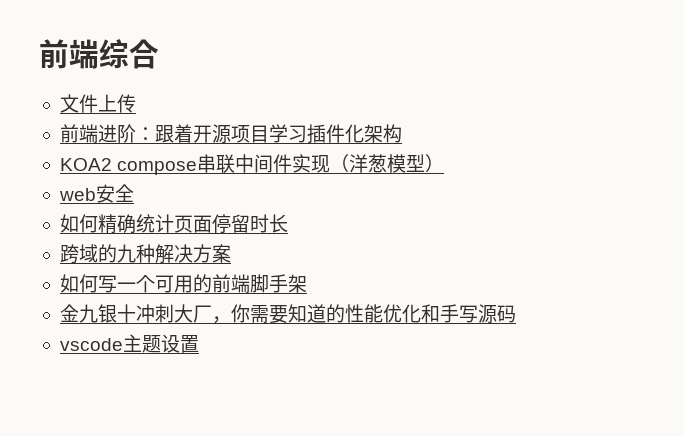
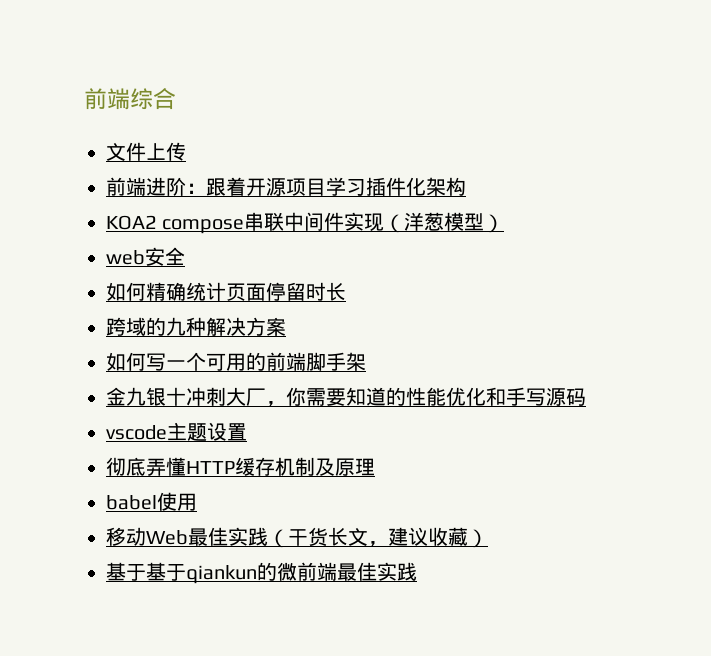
+ 彻底弄懂HTTP缓存机制及原理
+ babel使用
+ 移动Web最佳实践（干货长文，建议收藏）
+ 基于基于qiankun的微前端最佳实践

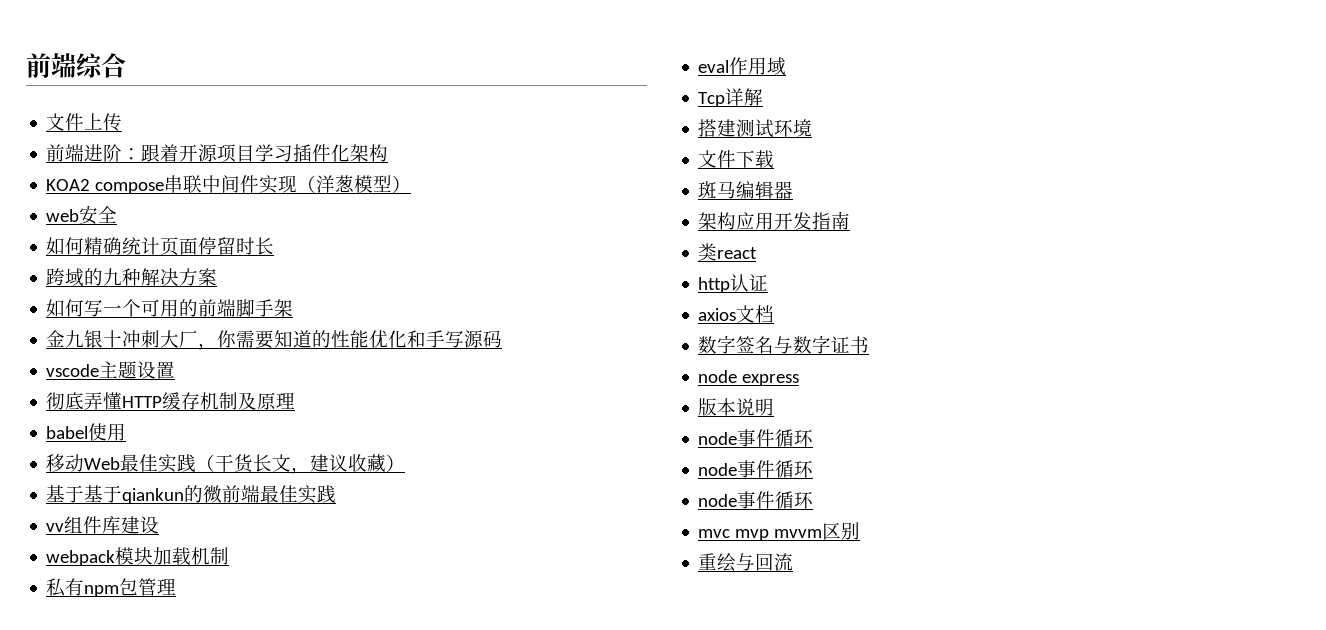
+ vv组件库建设
+ webpack模块加载机制
+ 私有npm包管理
+ eval作用域
+ Tcp详解
+ 搭建测试环境
+ 文件下载
+ 斑马编辑器
+ 架构应用开发指南
+ 类react
+ http认证
+ axios文档
+ 数字签名与数字证书
+ node express
+ 版本说明
+ node事件循环
+ node事件循环
+ node事件循环
+ mvc mvp mvvm区别
+ 重绘与回流

